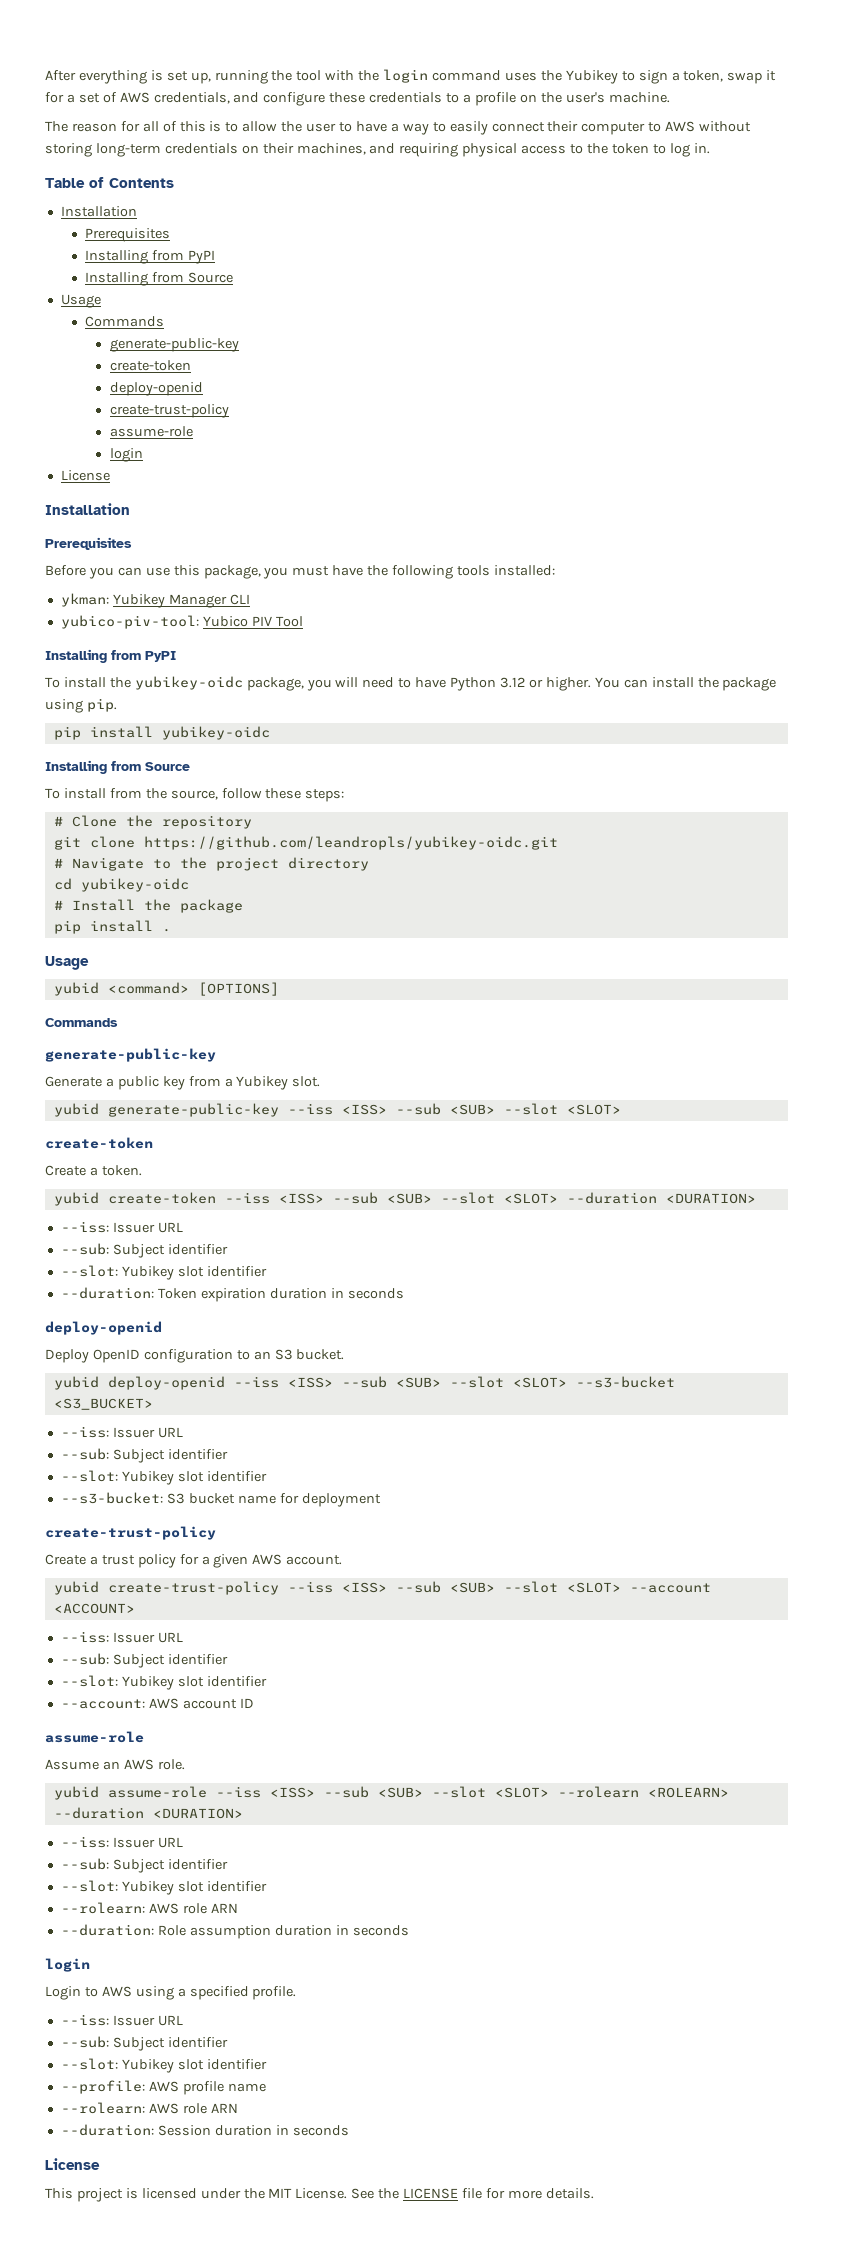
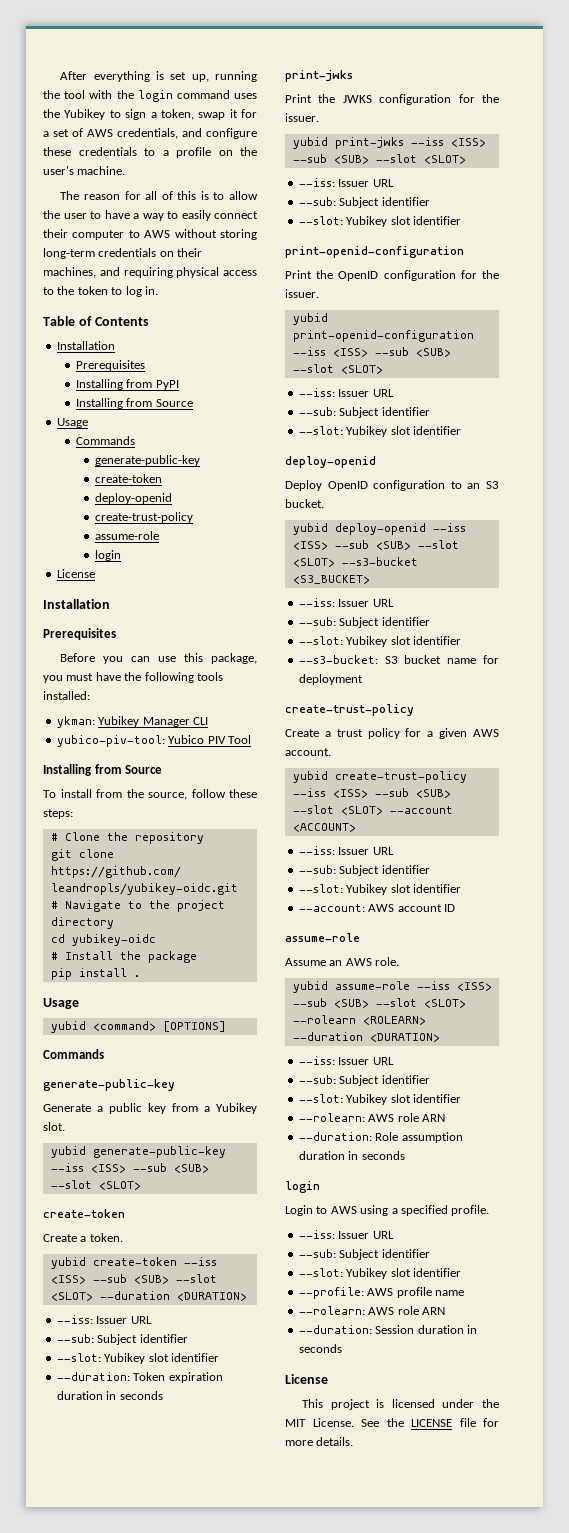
  yubico-piv-tool: Yubico PIV Tool
- Installing from PyPI
- To install the yubikey-oidc package, you will need to have Python 3.12 or higher. You can install the package using pip.
- pip install yubikey-oidc
  --duration: Token expiration duration in seconds
+ print-jwks
+ Print the JWKS configuration for the issuer.
+ yubid print-jwks --iss <ISS> --sub <SUB> --slot <SLOT>
+ --iss: Issuer URL
+ --sub: Subject identifier
+ --slot: Yubikey slot identifier
+ print-openid-configuration
+ Print the OpenID configuration for the issuer.
+ yubid print-openid-configuration --iss <ISS> --sub <SUB> --slot <SLOT>
+ --iss: Issuer URL
+ --sub: Subject identifier
+ --slot: Yubikey slot identifier

